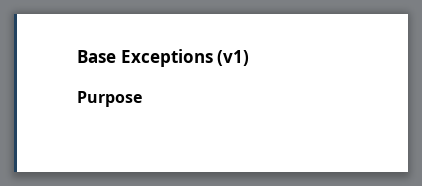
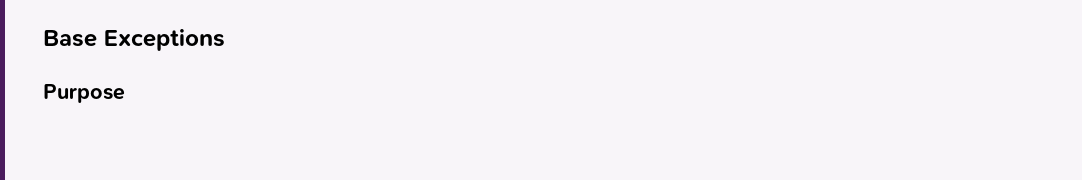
- Base Exceptions (v1)
+ Base Exceptions

